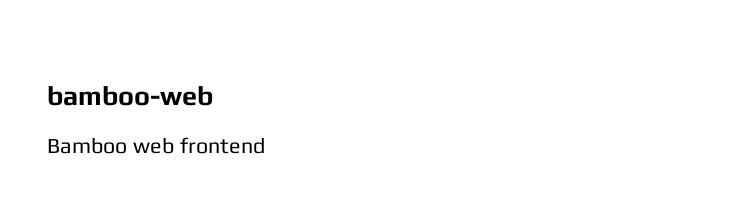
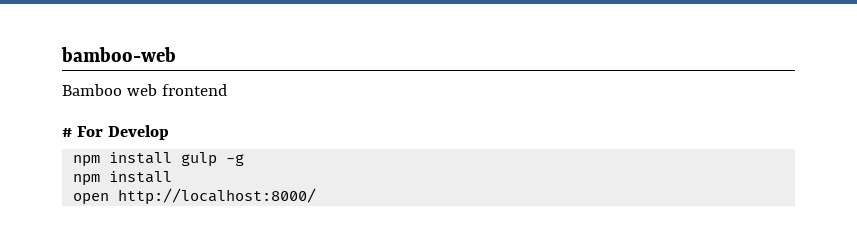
+ # For Develop
+ npm install gulp -g
+ npm install
+ open http://localhost:8000/

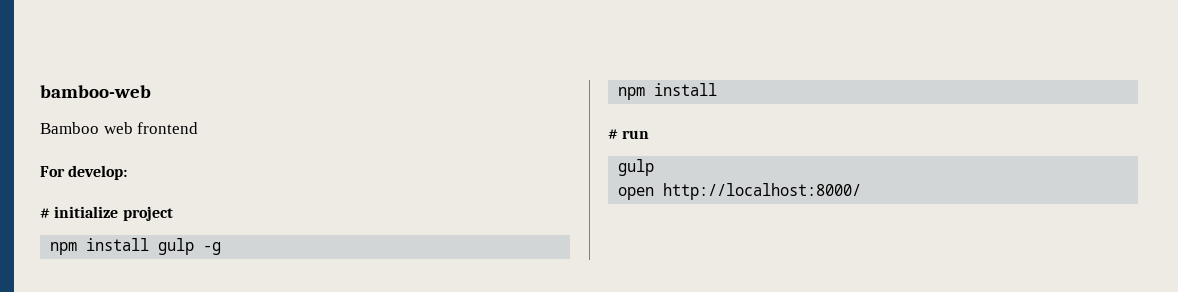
- # For Develop
+ For develop:
+ # initialize project
+ # run
+ gulp

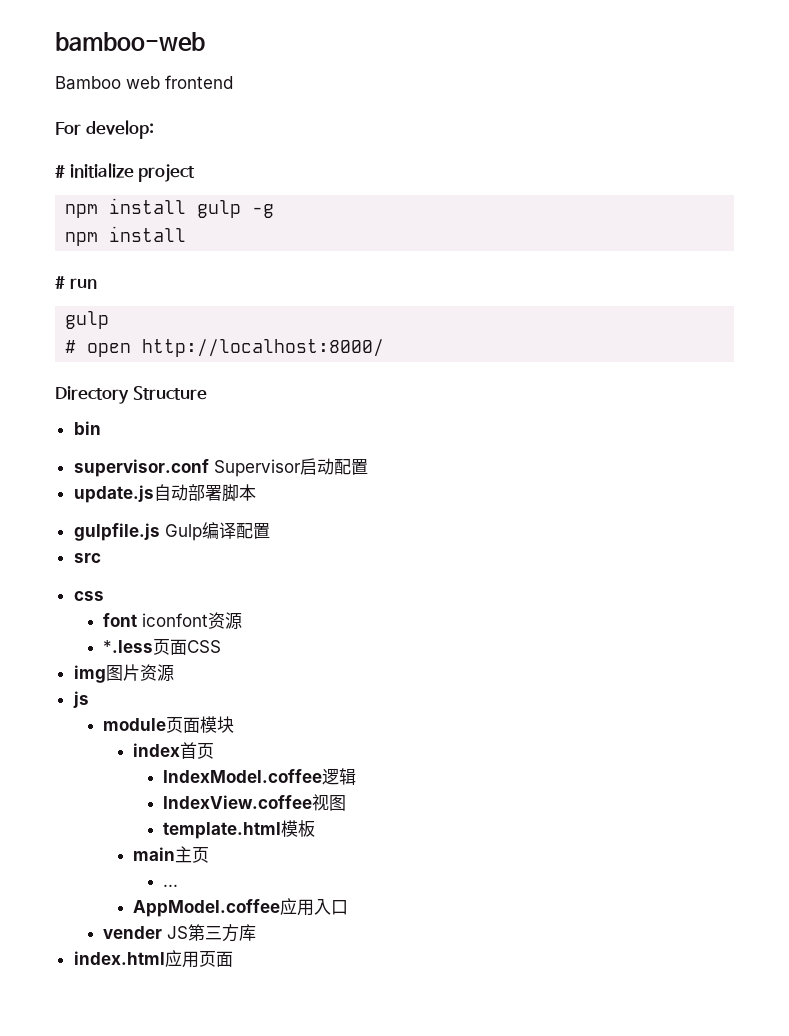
- open http://localhost:8000/
+ # open http://localhost:8000/
+ Directory Structure
+ bin
+ supervisor.conf Supervisor启动配置
+ update.js自动部署脚本
+ gulpfile.js Gulp编译配置
+ src
+ css
+ font iconfont资源
+ *.less页面CSS
+ img图片资源
+ js
+ module页面模块
+ index首页
+ IndexModel.coffee逻辑
+ IndexView.coffee视图
+ template.html模板
+ main主页
+ ...
+ AppModel.coffee应用入口
+ vender JS第三方库
+ index.html应用页面

